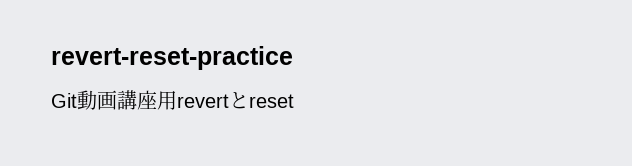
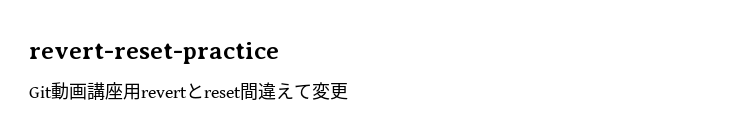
- Git動画講座用revertとreset
+ Git動画講座用revertとreset間違えて変更

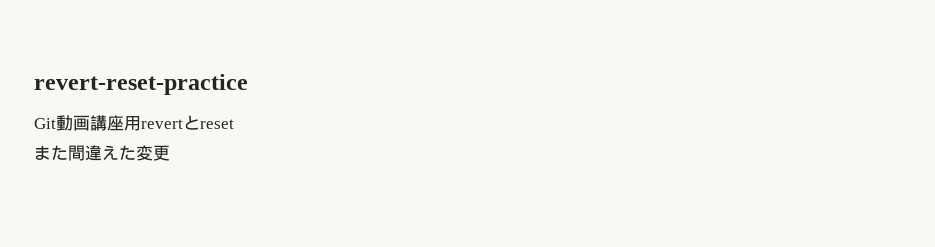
- Git動画講座用revertとreset間違えて変更
+ Git動画講座用revertとreset
+ また間違えた変更

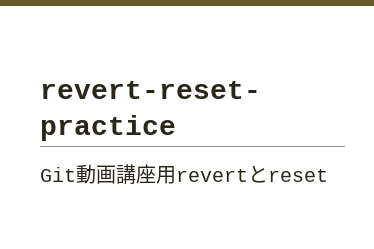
- また間違えた変更

